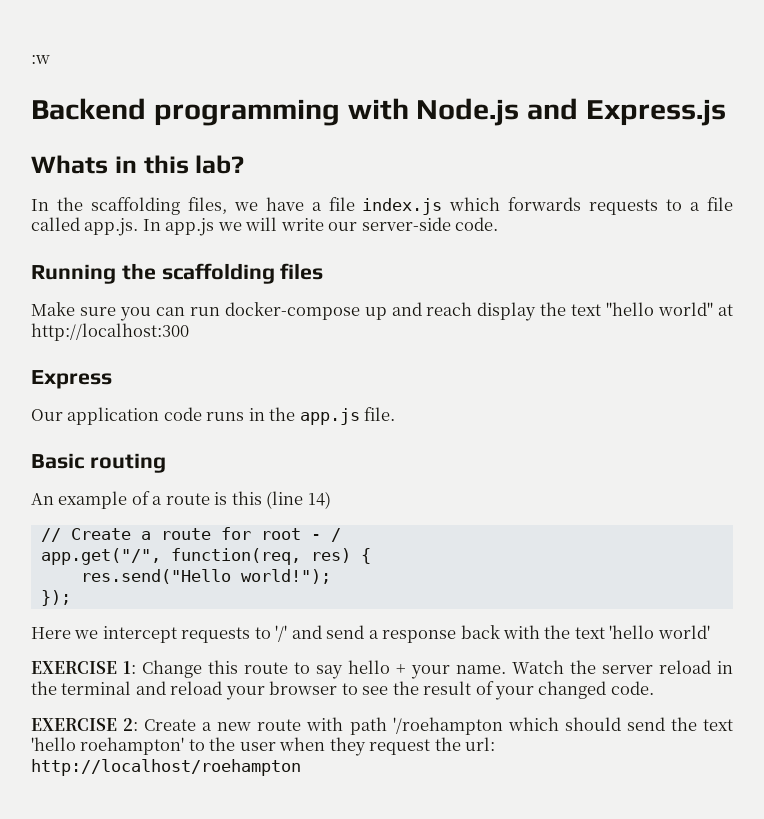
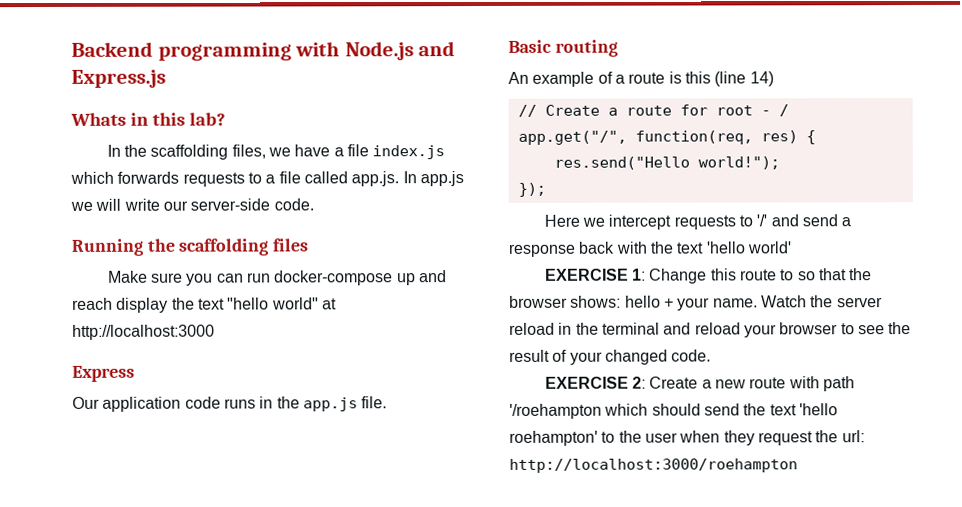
- :w
- Make sure you can run docker-compose up and reach display the text "hello world" at http://localhost:300
+ Make sure you can run docker-compose up and reach display the text "hello world" at http://localhost:3000
- EXERCISE 1: Change this route to say hello + your name.
+ EXERCISE 1: Change this route to so that the browser shows: hello + your name.
- EXERCISE 2: Create a new route with path '/roehampton which should send the text 'hello roehampton' to the user when they request the url: http://localhost/roehampton
+ EXERCISE 2: Create a new route with path '/roehampton which should send the text 'hello roehampton' to the user when they request the url: http://localhost:3000/roehampton

